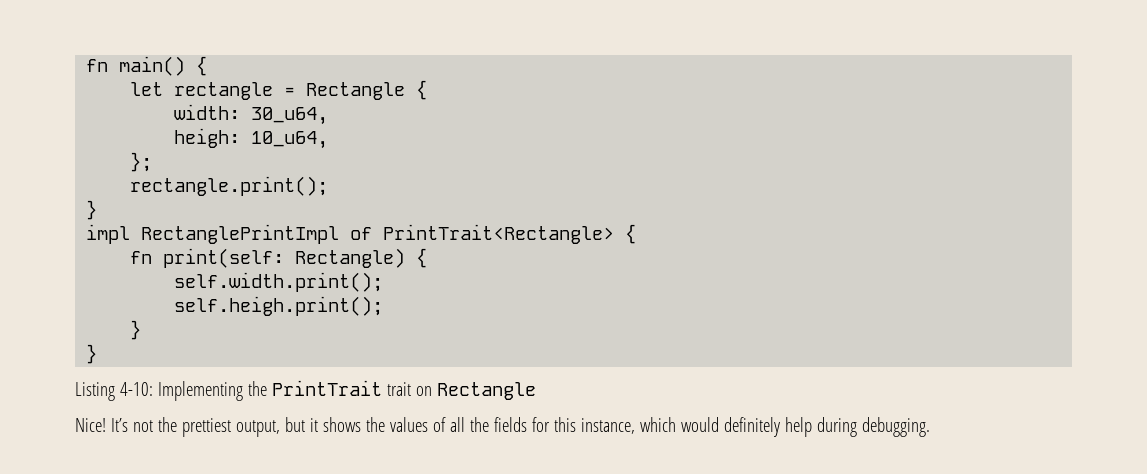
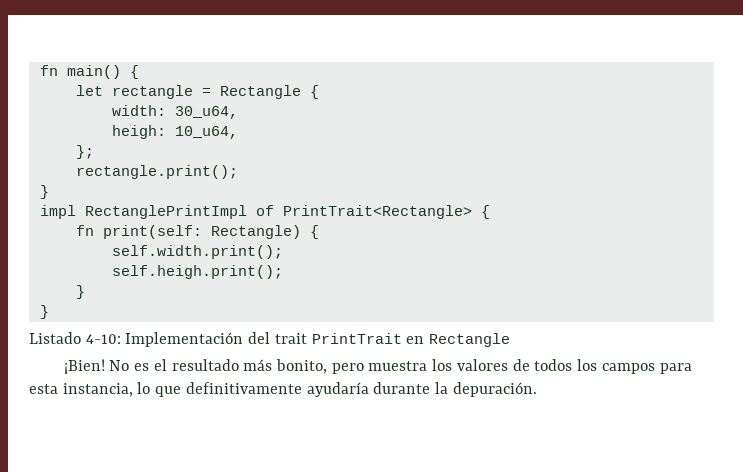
- Listing 4-10: Implementing the PrintTrait trait on Rectangle
- Nice! It’s not the prettiest output, but it shows the values of all the fields for this instance, which would definitely help during debugging.
+ Listado 4-10: Implementación del trait PrintTrait en Rectangle
+ ¡Bien! No es el resultado más bonito, pero muestra los valores de todos los campos para esta instancia, lo que definitivamente ayudaría durante la depuración.

